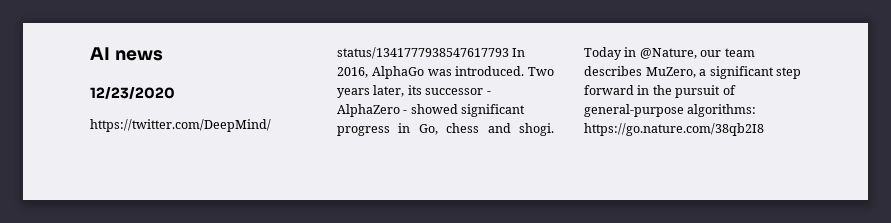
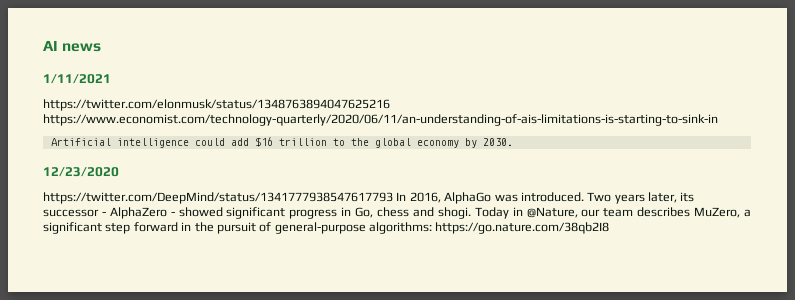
+ 1/11/2021
+ https://twitter.com/elonmusk/status/1348763894047625216 https://www.economist.com/technology-quarterly/2020/06/11/an-understanding-of-ais-limitations-is-starting-to-sink-in
+ Artificial intelligence could add $16 trillion to the global economy by 2030.

